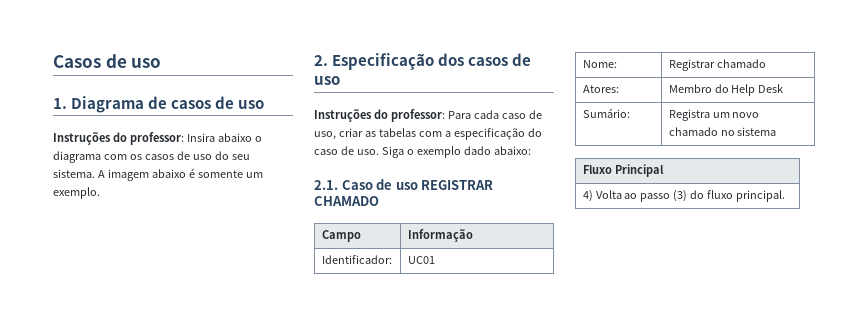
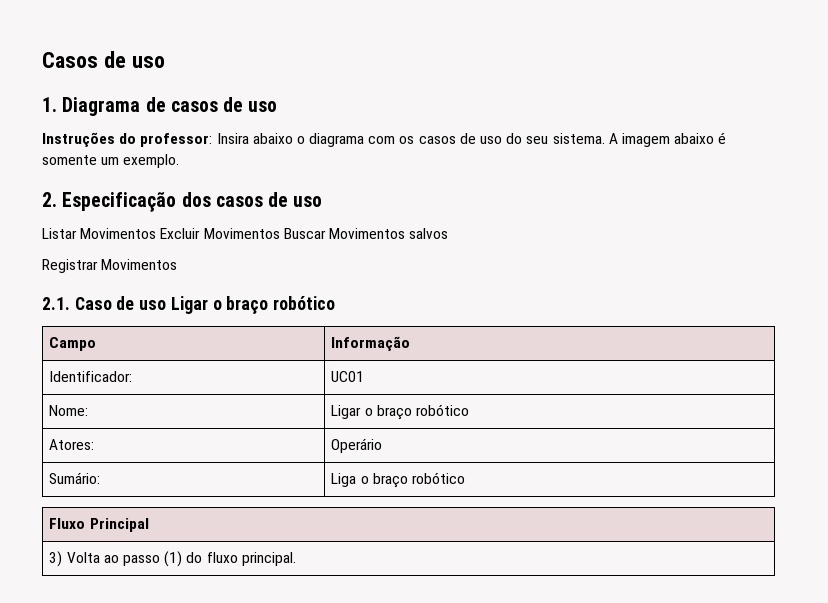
- Instruções do professor: Para cada caso de uso, criar as tabelas com a especificação do caso de uso. Siga o exemplo dado abaixo:
+ Listar Movimentos Excluir Movimentos Buscar Movimentos salvos
+ Registrar Movimentos
- 2.1. Caso de uso REGISTRAR CHAMADO
+ 2.1. Caso de uso Ligar o braço robótico
- Nome: | Registrar chamado
- Atores: | Membro do Help Desk
- Sumário: | Registra um novo chamado no sistema
+ Nome: | Ligar o braço robótico
+ Atores: | Operário
+ Sumário: | Liga o braço robótico
- 4) Volta ao passo (3) do fluxo principal.
+ 3) Volta ao passo (1) do fluxo principal.

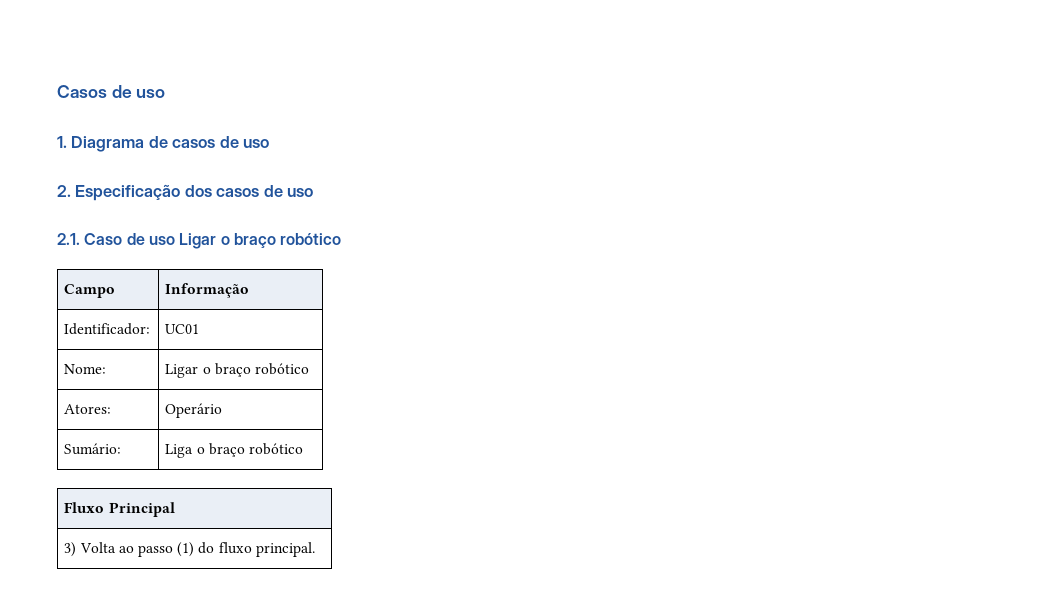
- Instruções do professor: Insira abaixo o diagrama com os casos de uso do seu sistema. A imagem abaixo é somente um exemplo.
- Listar Movimentos Excluir Movimentos Buscar Movimentos salvos
- Registrar Movimentos

